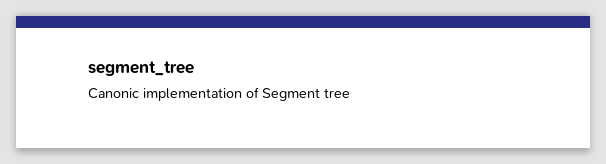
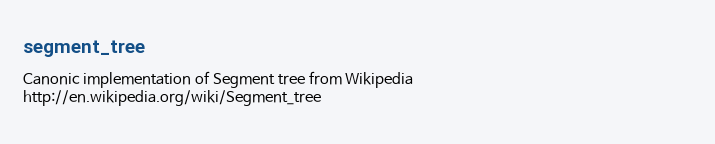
- Canonic implementation of Segment tree
+ Canonic implementation of Segment tree from Wikipedia http://en.wikipedia.org/wiki/Segment_tree

